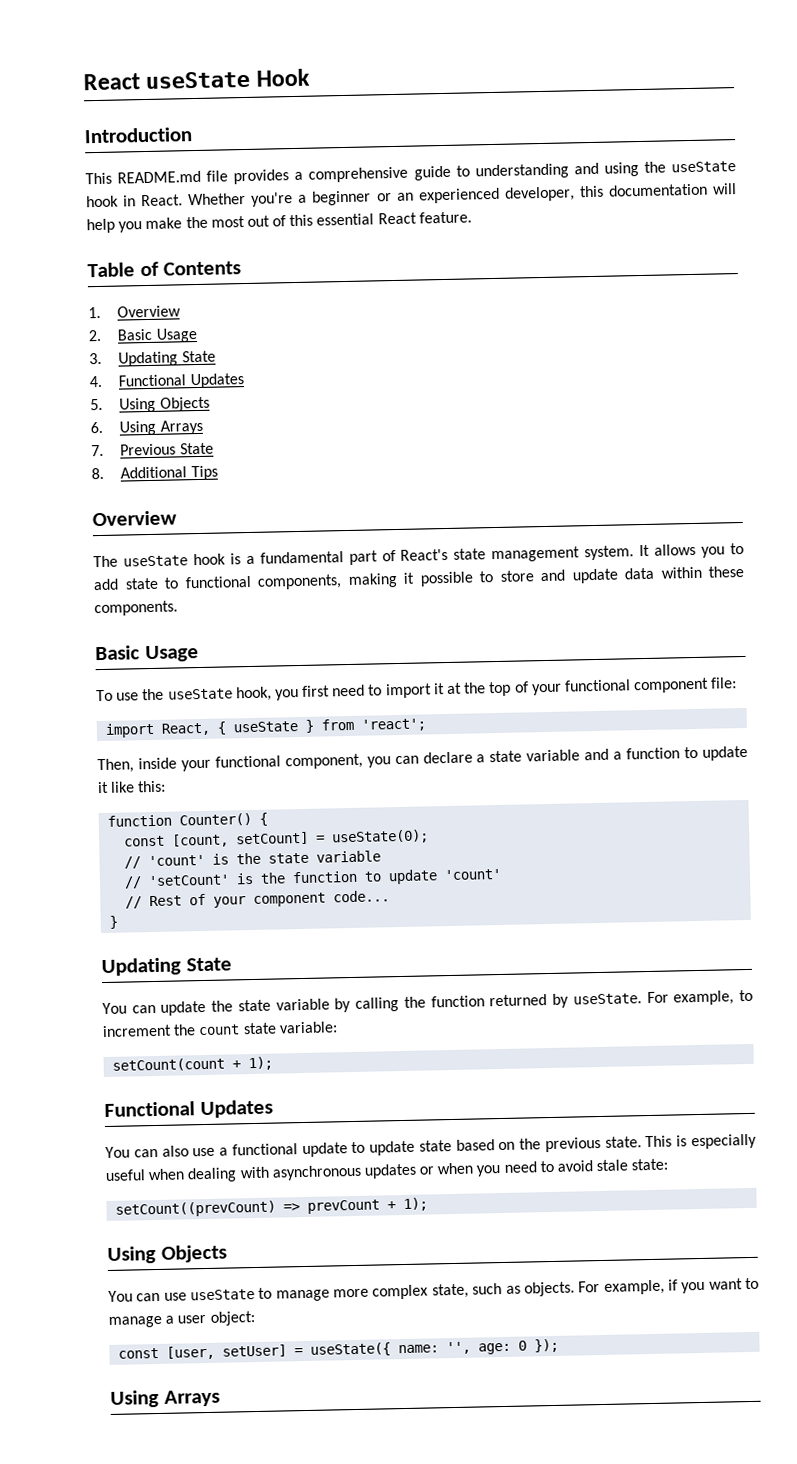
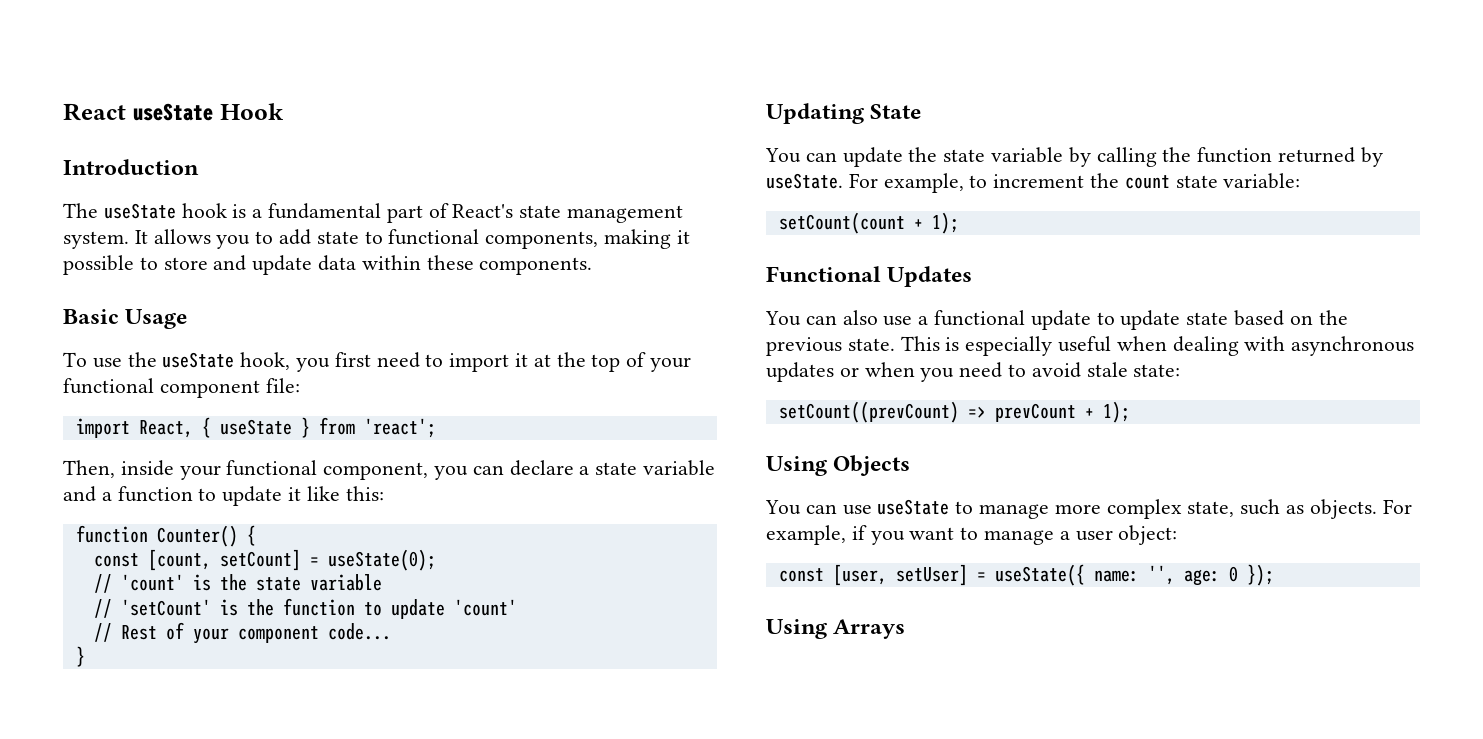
- This README.md file provides a comprehensive guide to understanding and using the useState hook in React. Whether you're a beginner or an experienced developer, this documentation will help you make the most out of this essential React feature.
- Table of Contents
- 1. Overview
- 2. Basic Usage
- 3. Updating State
- 4. Functional Updates
- 5. Using Objects
- 6. Using Arrays
- 7. Previous State
- 8. Additional Tips
- Overview

